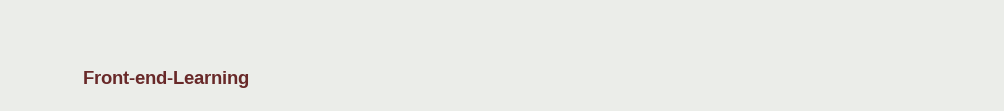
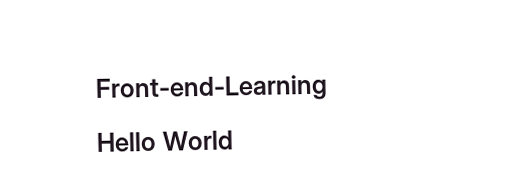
+ Hello World

